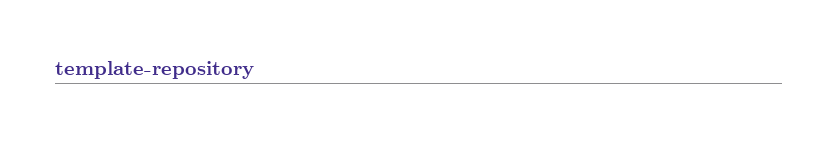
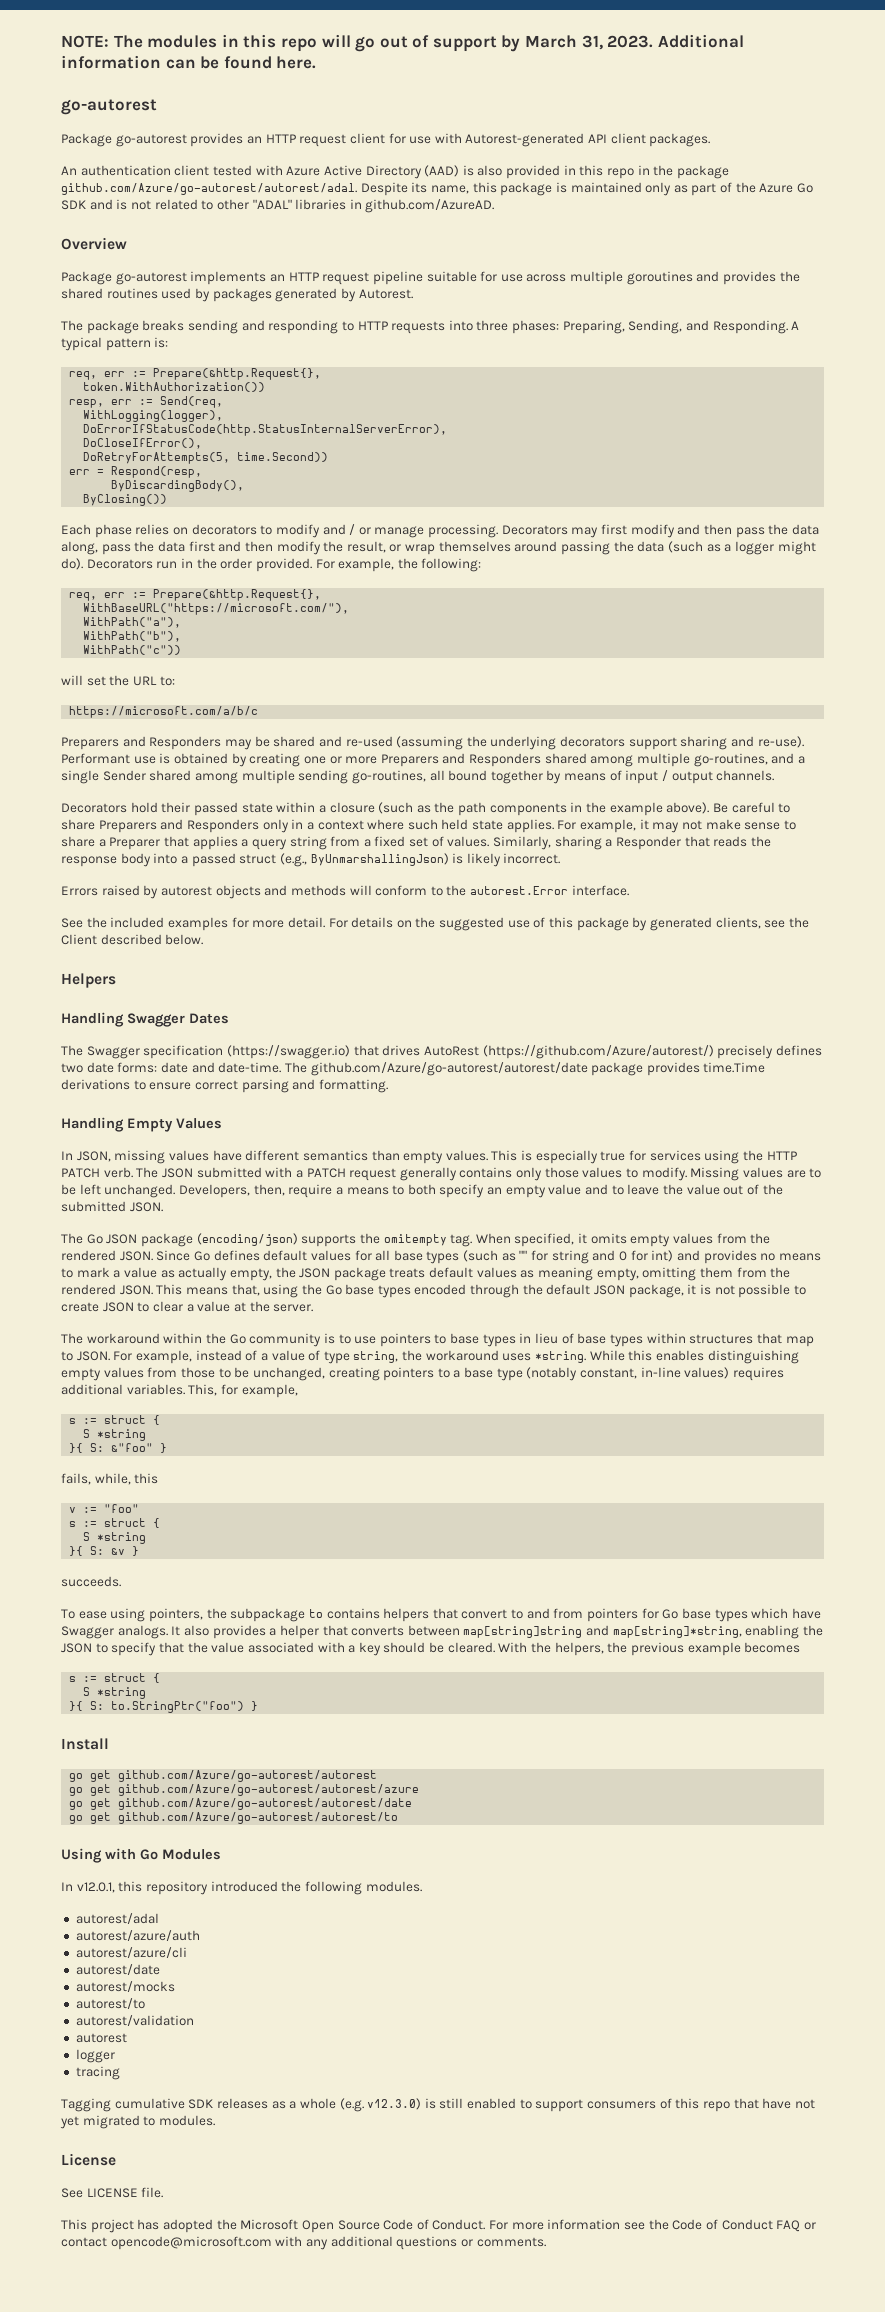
- template-repository
+ NOTE: The modules in this repo will go out of support by March 31, 2023. Additional information can be found here.
+ go-autorest
+ Package go-autorest provides an HTTP request client for use with Autorest-generated API client packages.
+ An authentication client tested with Azure Active Directory (AAD) is also provided in this repo in the package github.com/Azure/go-autorest/autorest/adal. Despite its name, this package is maintained only as part of the Azure Go SDK and is not related to other "ADAL" libraries in github.com/AzureAD.
+ Overview
+ Package go-autorest implements an HTTP request pipeline suitable for use across multiple goroutines and provides the shared routines used by packages generated by Autorest.
+ The package breaks sending and responding to HTTP requests into three phases: Preparing, Sending, and Responding. A typical pattern is:
+ req, err := Prepare(&http.Request{},
+ token.WithAuthorization())
+ resp, err := Send(req,
+ WithLogging(logger),
+ DoErrorIfStatusCode(http.StatusInternalServerError),
+ DoCloseIfError(),
+ DoRetryForAttempts(5, time.Second))
+ err = Respond(resp,
+ ByDiscardingBody(),
+ ByClosing())
+ Each phase relies on decorators to modify and / or manage processing. Decorators may first modify and then pass the data along, pass the data first and then modify the result, or wrap themselves around passing the data (such as a logger might do). Decorators run in the order provided. For example, the following:
+ req, err := Prepare(&http.Request{},
+ WithBaseURL("https://microsoft.com/"),
+ WithPath("a"),
+ WithPath("b"),
+ WithPath("c"))
+ will set the URL to:
+ https://microsoft.com/a/b/c
+ Preparers and Responders may be shared and re-used (assuming the underlying decorators support sharing and re-use). Performant use is obtained by creating one or more Preparers and Responders shared among multiple go-routines, and a single Sender shared among multiple sending go-routines, all bound together by means of input / output channels.
+ Decorators hold their passed state within a closure (such as the path components in the example above). Be careful to share Preparers and Responders only in a context where such held state applies. For example, it may not make sense to share a Preparer that applies a query string from a fixed set of values. Similarly, sharing a Responder that reads the response body into a passed struct (e.g., ByUnmarshallingJson) is likely incorrect.
+ Errors raised by autorest objects and methods will conform to the autorest.Error interface.
+ See the included examples for more detail. For details on the suggested use of this package by generated clients, see the Client described below.
+ Helpers
+ Handling Swagger Dates
+ The Swagger specification (https://swagger.io) that drives AutoRest (https://github.com/Azure/autorest/) precisely defines two date forms: date and date-time. The github.com/Azure/go-autorest/autorest/date package provides time.Time derivations to ensure correct parsing and formatting.
+ Handling Empty Values
+ In JSON, missing values have different semantics than empty values. This is especially true for services using the HTTP PATCH verb. The JSON submitted with a PATCH request generally contains only those values to modify. Missing values are to be left unchanged. Developers, then, require a means to both specify an empty value and to leave the value out of the submitted JSON.
+ The Go JSON package (encoding/json) supports the omitempty tag. When specified, it omits empty values from the rendered JSON. Since Go defines default values for all base types (such as "" for string and 0 for int) and provides no means to mark a value as actually empty, the JSON package treats default values as meaning empty, omitting them from the rendered JSON. This means that, using the Go base types encoded through the default JSON package, it is not possible to create JSON to clear a value at the server.
+ The workaround within the Go community is to use pointers to base types in lieu of base types within structures that map to JSON. For example, instead of a value of type string, the workaround uses *string. While this enables distinguishing empty values from those to be unchanged, creating pointers to a base type (notably constant, in-line values) requires additional variables. This, for example,
+ s := struct {
+ S *string
+ }{ S: &"foo" }
+ fails, while, this
+ v := "foo"
+ s := struct {
+ S *string
+ }{ S: &v }
+ succeeds.
+ To ease using pointers, the subpackage to contains helpers that convert to and from pointers for Go base types which have Swagger analogs. It also provides a helper that converts between map[string]string and map[string]*string, enabling the JSON to specify that the value associated with a key should be cleared. With the helpers, the previous example becomes
+ s := struct {
+ S *string
+ }{ S: to.StringPtr("foo") }
+ Install
+ go get github.com/Azure/go-autorest/autorest
+ go get github.com/Azure/go-autorest/autorest/azure
+ go get github.com/Azure/go-autorest/autorest/date
+ go get github.com/Azure/go-autorest/autorest/to
+ Using with Go Modules
+ In v12.0.1, this repository introduced the following modules.
+ autorest/adal
+ autorest/azure/auth
+ autorest/azure/cli
+ autorest/date
+ autorest/mocks
+ autorest/to
+ autorest/validation
+ autorest
+ logger
+ tracing
+ Tagging cumulative SDK releases as a whole (e.g. v12.3.0) is still enabled to support consumers of this repo that have not yet migrated to modules.
+ License
+ See LICENSE file.
+ This project has adopted the Microsoft Open Source Code of Conduct. For more information see the Code of Conduct FAQ or contact opencode@microsoft.com with any additional questions or comments.

